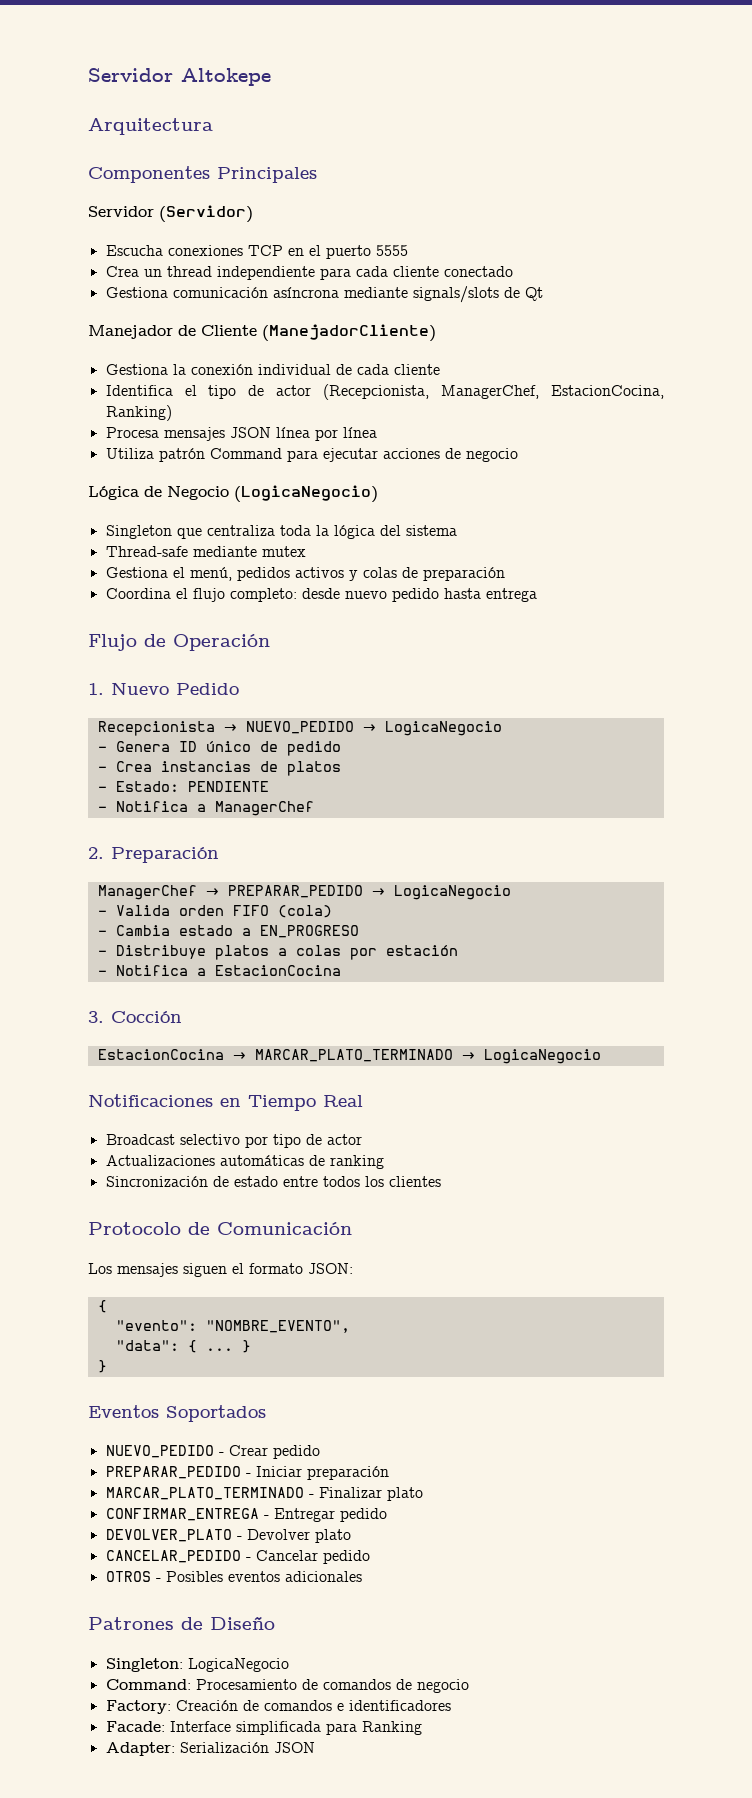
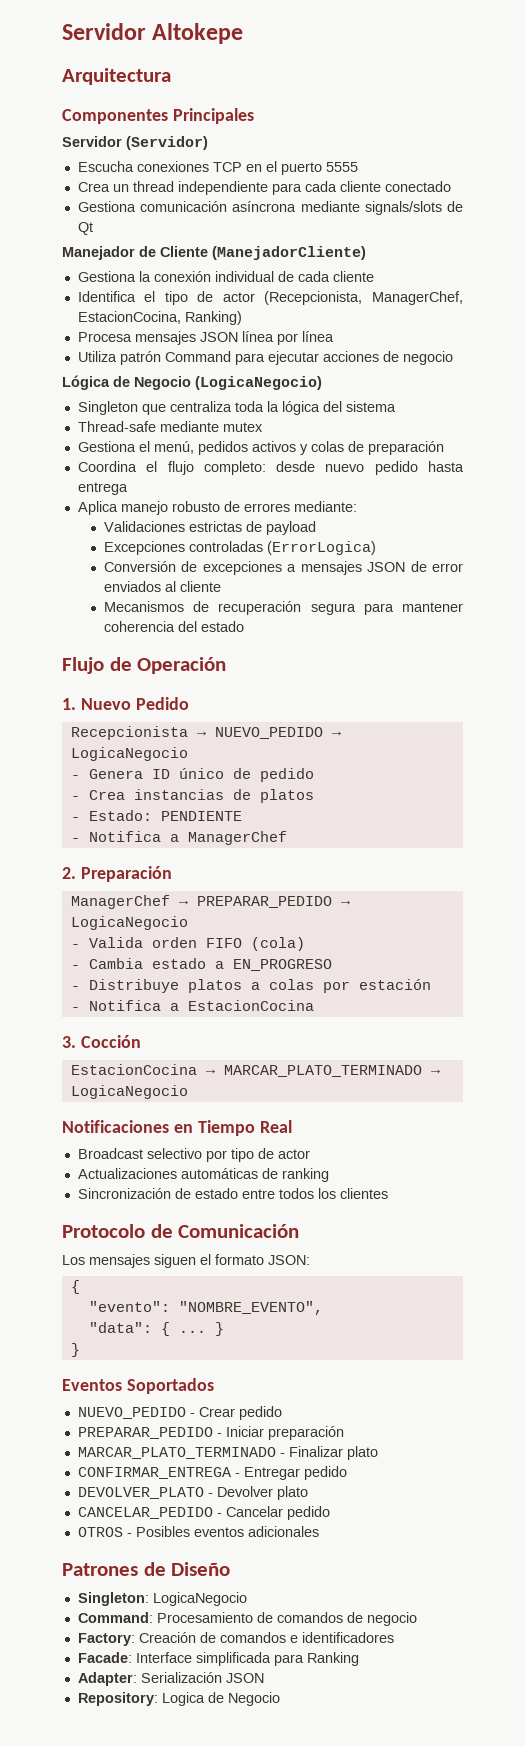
+ Aplica manejo robusto de errores mediante:
+ Validaciones estrictas de payload
+ Excepciones controladas (ErrorLogica)
+ Conversión de excepciones a mensajes JSON de error enviados al cliente
+ Mecanismos de recuperación segura para mantener coherencia del estado
+ Repository: Logica de Negocio

